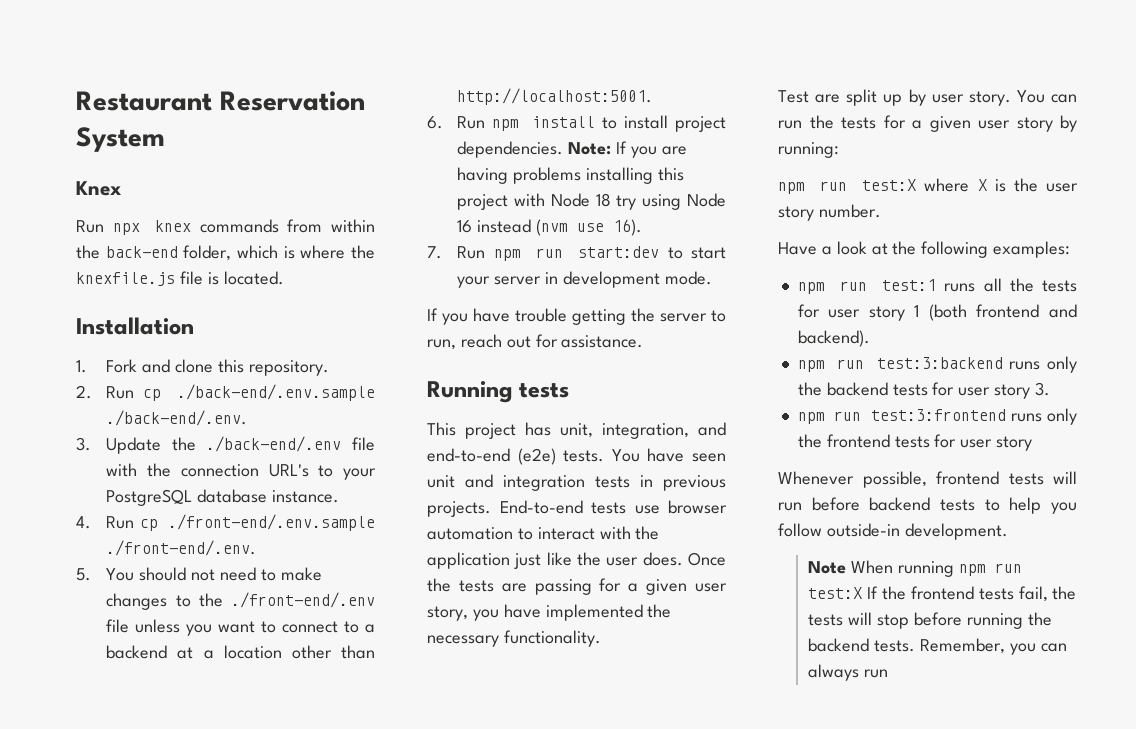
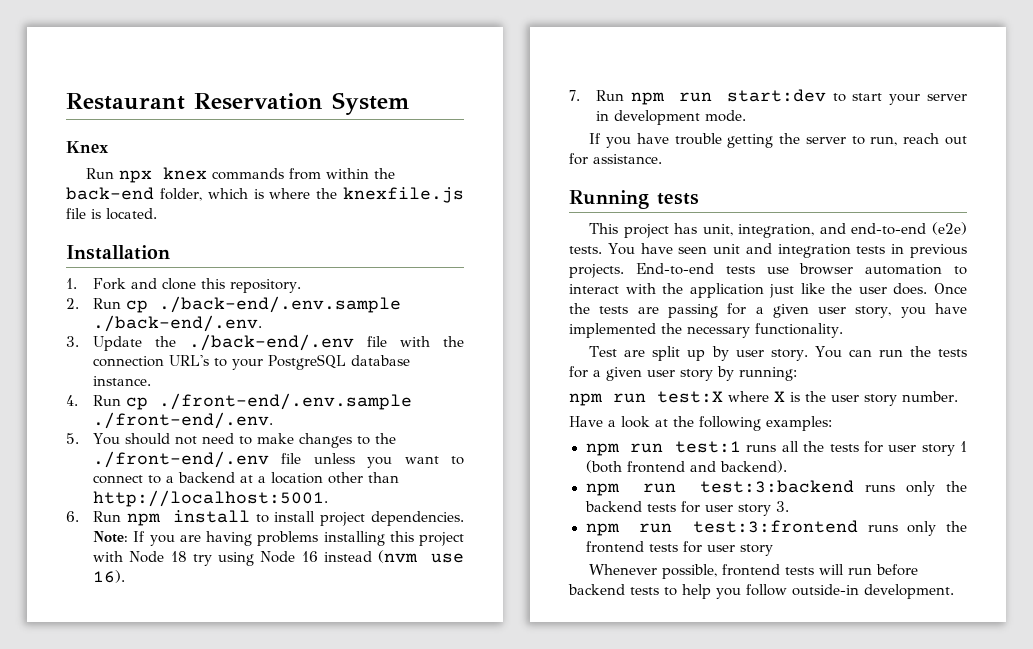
- Note When running npm run test:X If the frontend tests fail, the tests will stop before running the backend tests. Remember, you can always run

